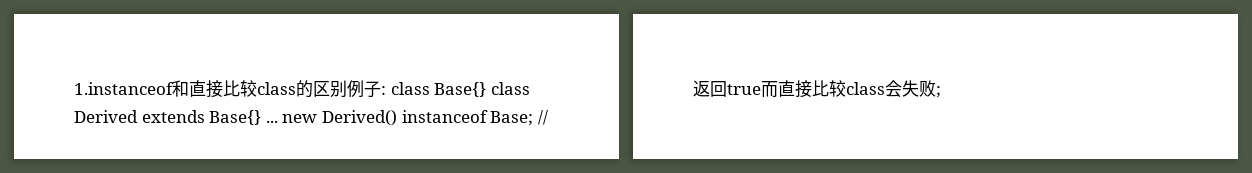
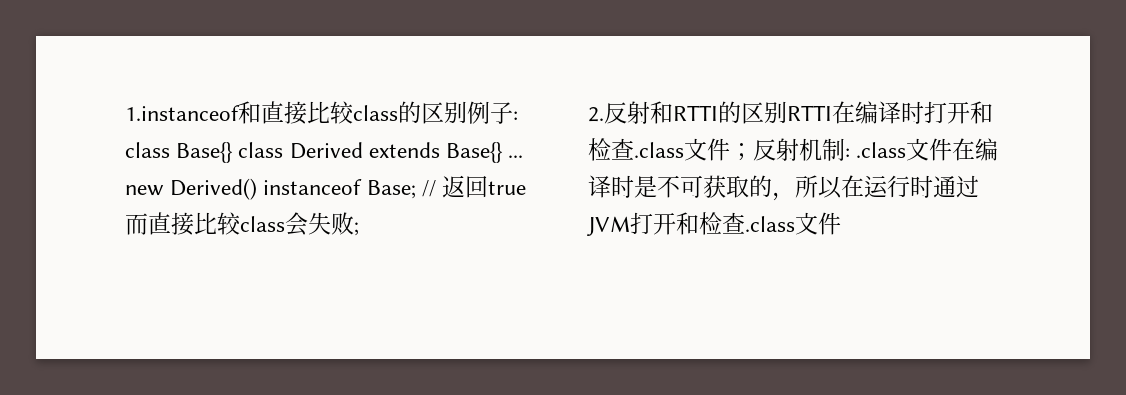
+ 2.反射和RTTI的区别RTTI在编译时打开和检查.class文件；反射机制: .class文件在编译时是不可获取的，所以在运行时通过JVM打开和检查.class文件

